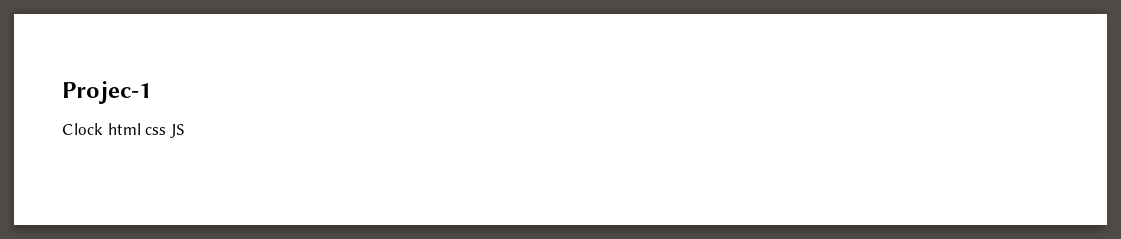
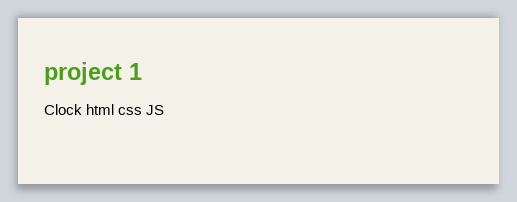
- Projec-1
+ project 1

